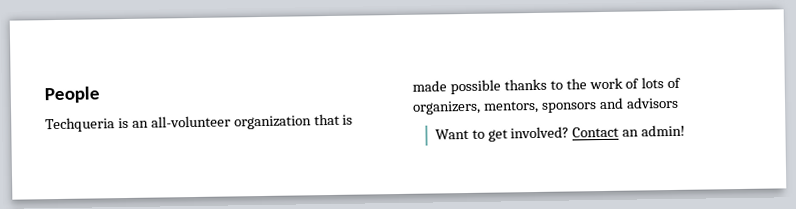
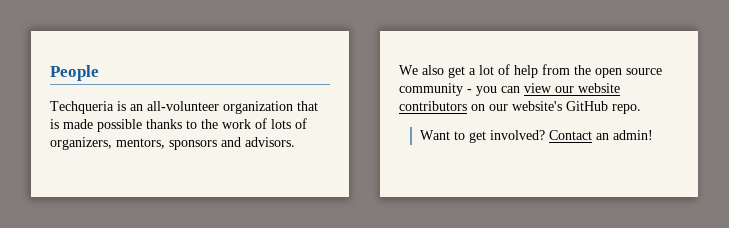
- Techqueria is an all-volunteer organization that is made possible thanks to the work of lots of organizers, mentors, sponsors and advisors
+ Techqueria is an all-volunteer organization that is made possible thanks to the work of lots of organizers, mentors, sponsors and advisors.
+ We also get a lot of help from the open source community - you can view our website contributors on our website's GitHub repo.

